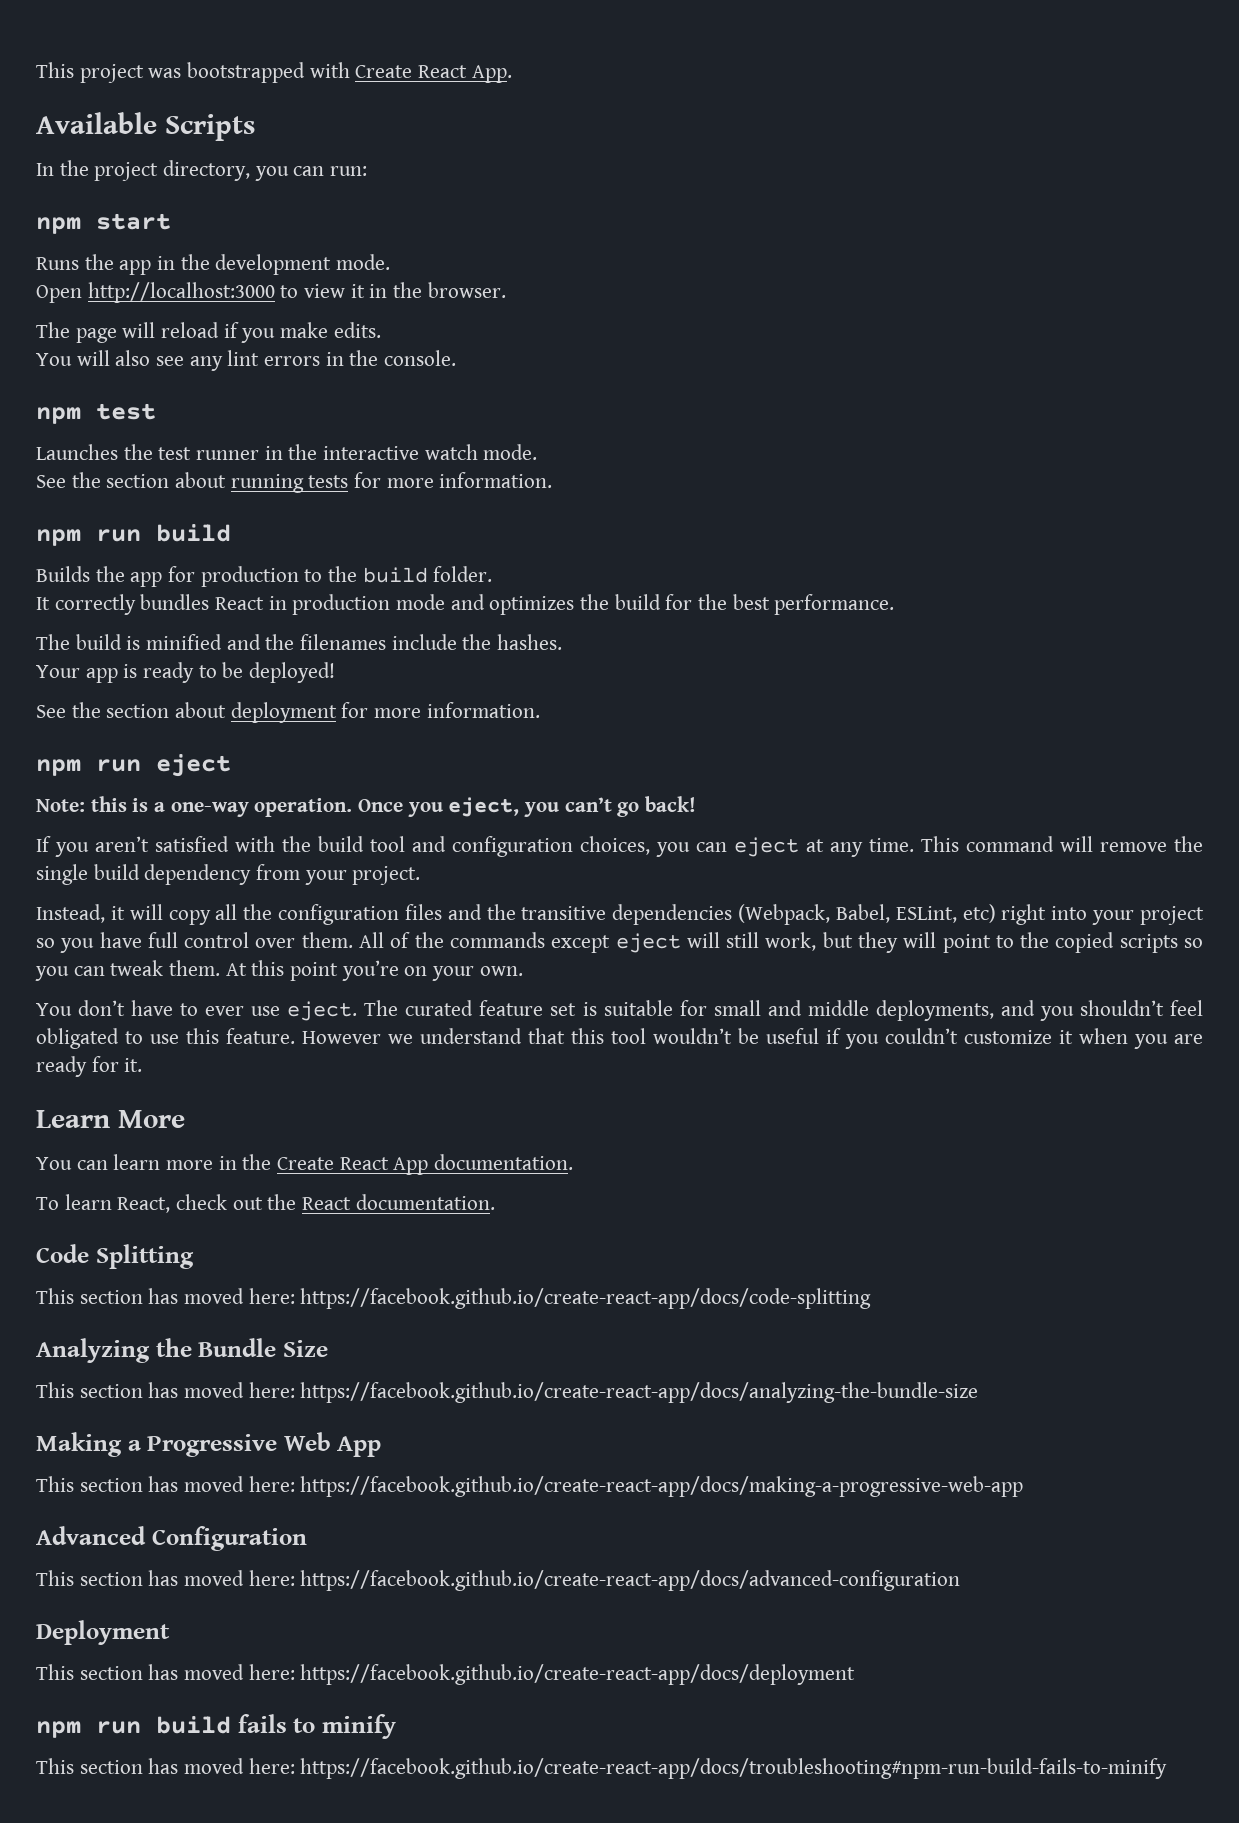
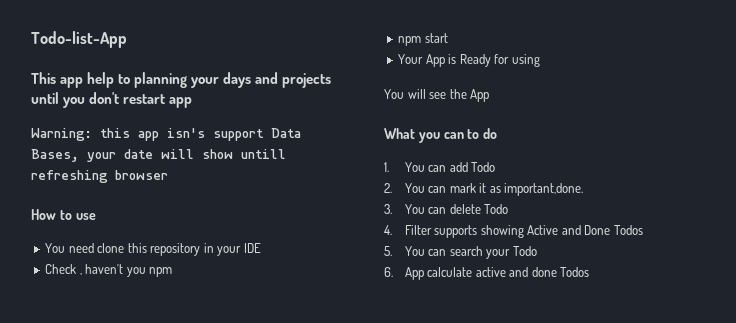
- This project was bootstrapped with Create React App.
- Available Scripts
- In the project directory, you can run:
+ Todo-list-App
+ This app help to planning your days and projects until you don't restart app
+ Warning: this app isn's support Data Bases, your date will show untill refreshing browser
+ How to use
+ You need clone this repository in your IDE
+ Check , haven't you npm
  npm start
- Runs the app in the development mode.
- Open http://localhost:3000 to view it in the browser.
- The page will reload if you make edits.
- You will also see any lint errors in the console.
- npm test
- Launches the test runner in the interactive watch mode.
- See the section about running tests for more information.
- npm run build
- Builds the app for production to the build folder.
- It correctly bundles React in production mode and optimizes the build for the best performance.
- The build is minified and the filenames include the hashes.
- Your app is ready to be deployed!
- See the section about deployment for more information.
- npm run eject
- Note: this is a one-way operation. Once you eject, you can’t go back!
- If you aren’t satisfied with the build tool and configuration choices, you can eject at any time. This command will remove the single build dependency from your project.
- Instead, it will copy all the configuration files and the transitive dependencies (Webpack, Babel, ESLint, etc) right into your project so you have full control over them. All of the commands except eject will still work, but they will point to the copied scripts so you can tweak them. At this point you’re on your own.
- You don’t have to ever use eject. The curated feature set is suitable for small and middle deployments, and you shouldn’t feel obligated to use this feature. However we understand that this tool wouldn’t be useful if you couldn’t customize it when you are ready for it.
- Learn More
- You can learn more in the Create React App documentation.
- To learn React, check out the React documentation.
- Code Splitting
- This section has moved here: https://facebook.github.io/create-react-app/docs/code-splitting
- Analyzing the Bundle Size
- This section has moved here: https://facebook.github.io/create-react-app/docs/analyzing-the-bundle-size
- Making a Progressive Web App
- This section has moved here: https://facebook.github.io/create-react-app/docs/making-a-progressive-web-app
- Advanced Configuration
- This section has moved here: https://facebook.github.io/create-react-app/docs/advanced-configuration
- Deployment
- This section has moved here: https://facebook.github.io/create-react-app/docs/deployment
- npm run build fails to minify
- This section has moved here: https://facebook.github.io/create-react-app/docs/troubleshooting#npm-run-build-fails-to-minify
+ Your App is Ready for using
+ You will see the App
+ What you can to do
+ 1. You can add Todo
+ 2. You can mark it as important,done.
+ 3. You can delete Todo
+ 4. Filter supports showing Active and Done Todos
+ 5. You can search your Todo
+ 6. App calculate active and done Todos

